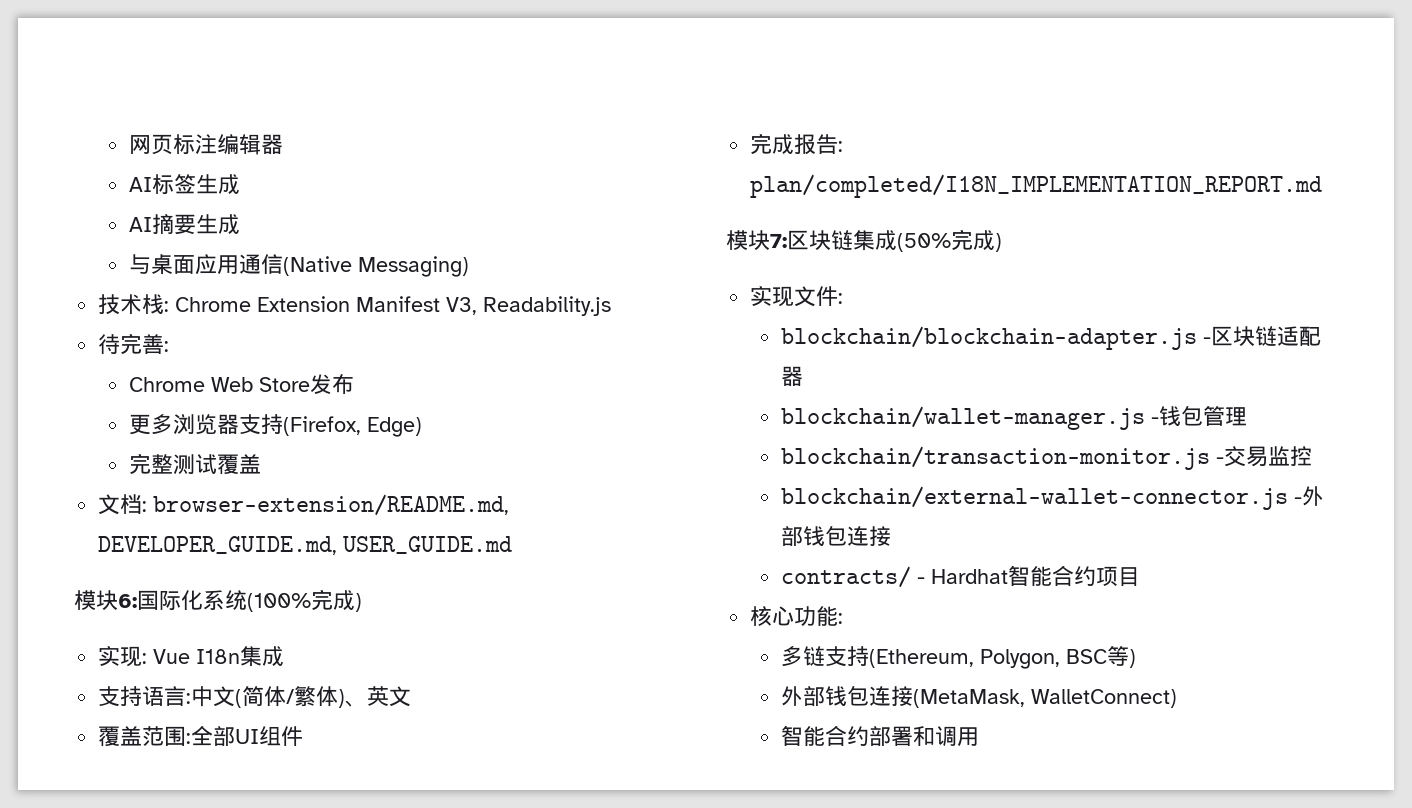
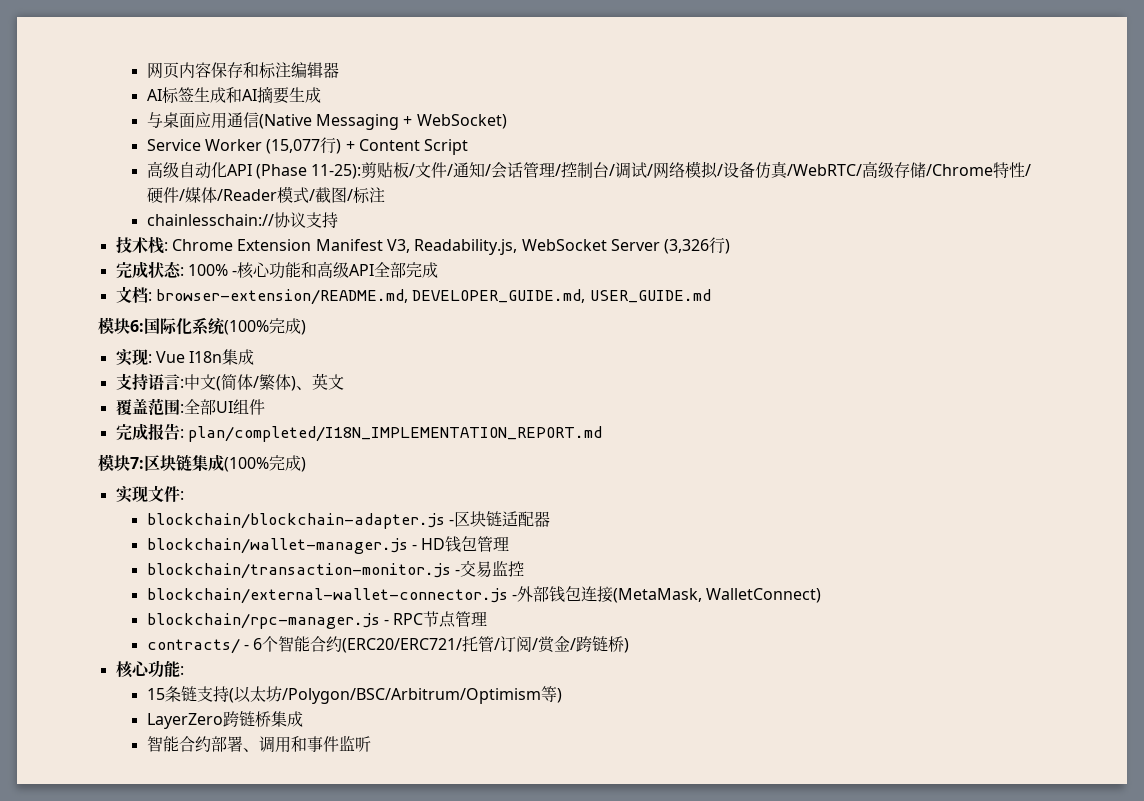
- 网页标注编辑器
+ 网页内容保存和标注编辑器
- AI标签生成
- AI摘要生成
+ AI标签生成和AI摘要生成
- 与桌面应用通信(Native Messaging)
+ 与桌面应用通信(Native Messaging + WebSocket)
+ Service Worker (15,077行) + Content Script
+ 高级自动化API (Phase 11-25):剪贴板/文件/通知/会话管理/控制台/调试/网络模拟/设备仿真/WebRTC/高级存储/Chrome特性/硬件/媒体/Reader模式/截图/标注
+ chainlesschain://协议支持
- 技术栈: Chrome Extension Manifest V3, Readability.js
- 待完善:
- Chrome Web Store发布
- 更多浏览器支持(Firefox, Edge)
- 完整测试覆盖
+ 技术栈: Chrome Extension Manifest V3, Readability.js, WebSocket Server (3,326行)
+ 完成状态: 100% -核心功能和高级API全部完成
- 模块7:区块链集成(50%完成)
+ 模块7:区块链集成(100%完成)
- blockchain/wallet-manager.js -钱包管理
+ blockchain/wallet-manager.js - HD钱包管理
- blockchain/external-wallet-connector.js -外部钱包连接
+ blockchain/external-wallet-connector.js -外部钱包连接(MetaMask, WalletConnect)
+ blockchain/rpc-manager.js - RPC节点管理
- contracts/ - Hardhat智能合约项目
+ contracts/ - 6个智能合约(ERC20/ERC721/托管/订阅/赏金/跨链桥)
  核心功能:
- 多链支持(Ethereum, Polygon, BSC等)
- 外部钱包连接(MetaMask, WalletConnect)
+ 15条链支持(以太坊/Polygon/BSC/Arbitrum/Optimism等)
+ LayerZero跨链桥集成
- 智能合约部署和调用
+ 智能合约部署、调用和事件监听

